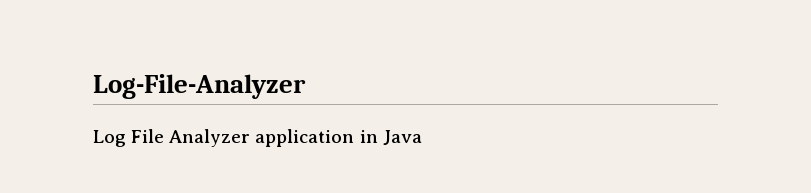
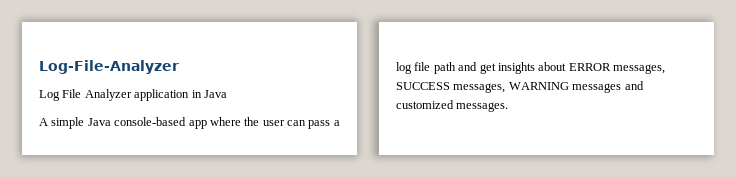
+ A simple Java console-based app where the user can pass a log file path and get insights about ERROR messages, SUCCESS messages, WARNING messages and customized messages.

